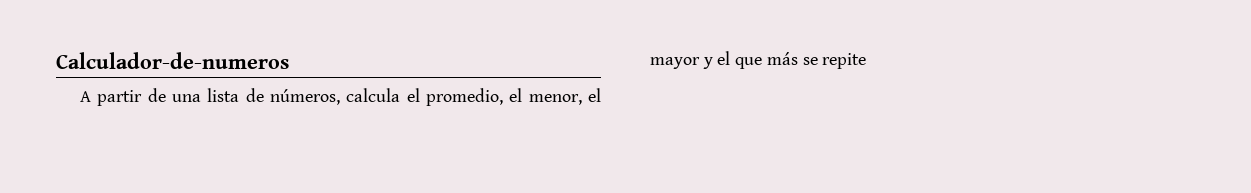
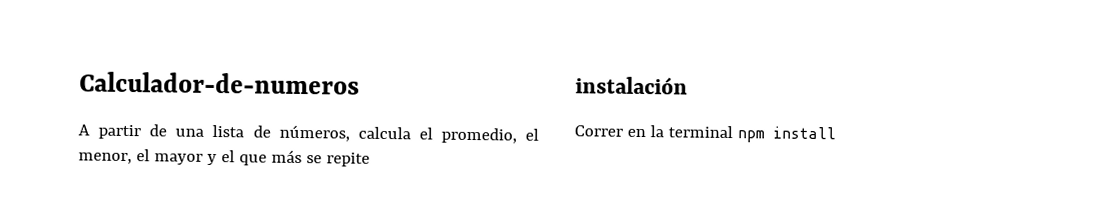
+ instalación
+ Correr en la terminal npm install

